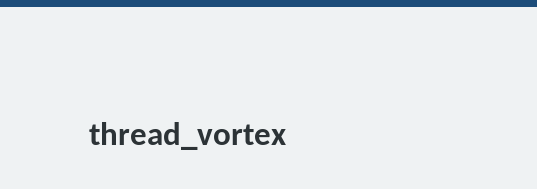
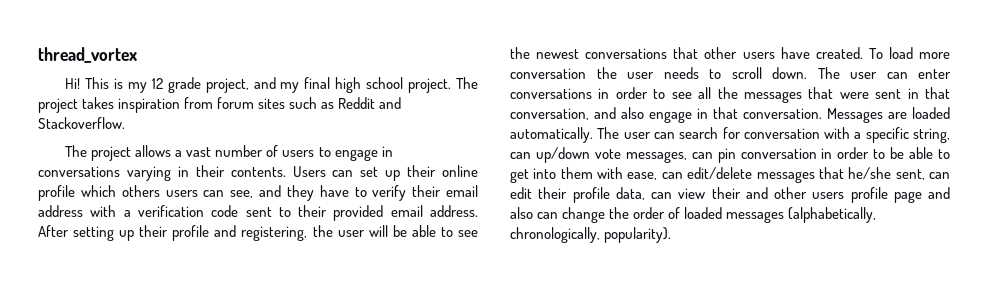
+ Hi! This is my 12 grade project, and my final high school project. The project takes inspiration from forum sites such as Reddit and Stackoverflow.
+ The project allows a vast number of users to engage in conversations varying in their contents. Users can set up their online profile which others users can see, and they have to verify their email address with a verification code sent to their provided email address. After setting up their profile and registering, the user will be able to see the newest conversations that other users have created. To load more conversation the user needs to scroll down. The user can enter conversations in order to see all the messages that were sent in that conversation, and also engage in that conversation. Messages are loaded automatically. The user can search for conversation with a specific string, can up/down vote messages, can pin conversation in order to be able to get into them with ease, can edit/delete messages that he/she sent, can edit their profile data, can view their and other users profile page and also can change the order of loaded messages (alphabetically, chronologically, popularity).

